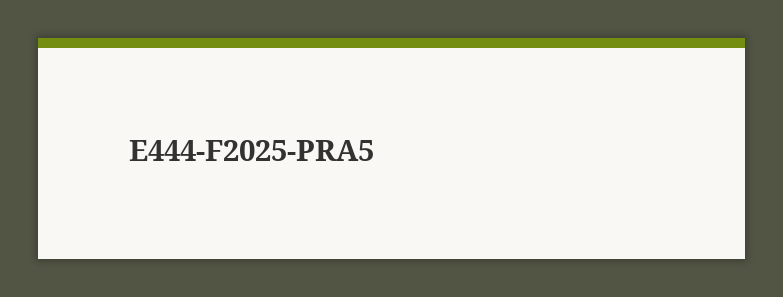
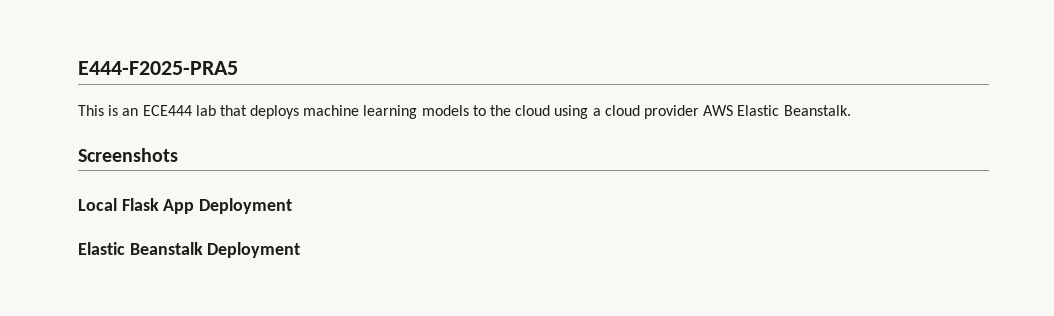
+ This is an ECE444 lab that deploys machine learning models to the cloud using a cloud provider AWS Elastic Beanstalk.
+ Screenshots
+ Local Flask App Deployment
+ Elastic Beanstalk Deployment

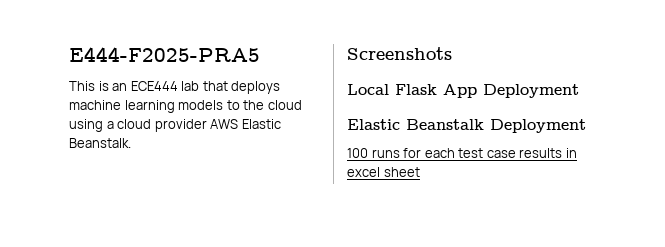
+ 100 runs for each test case results in excel sheet

